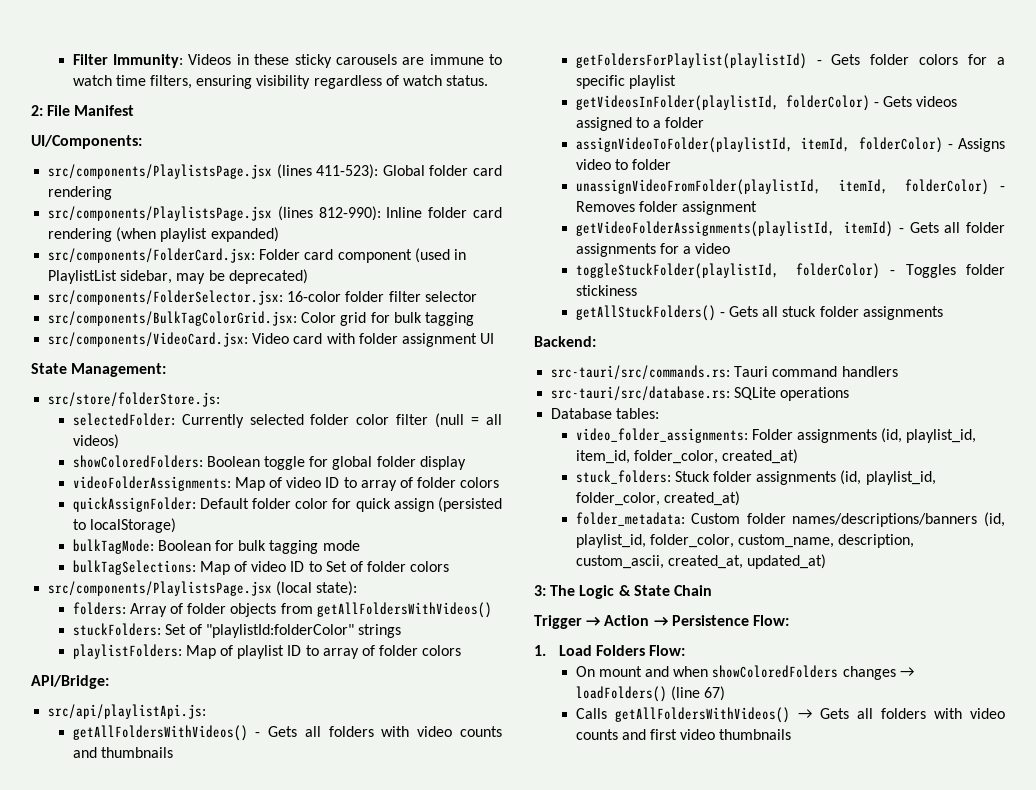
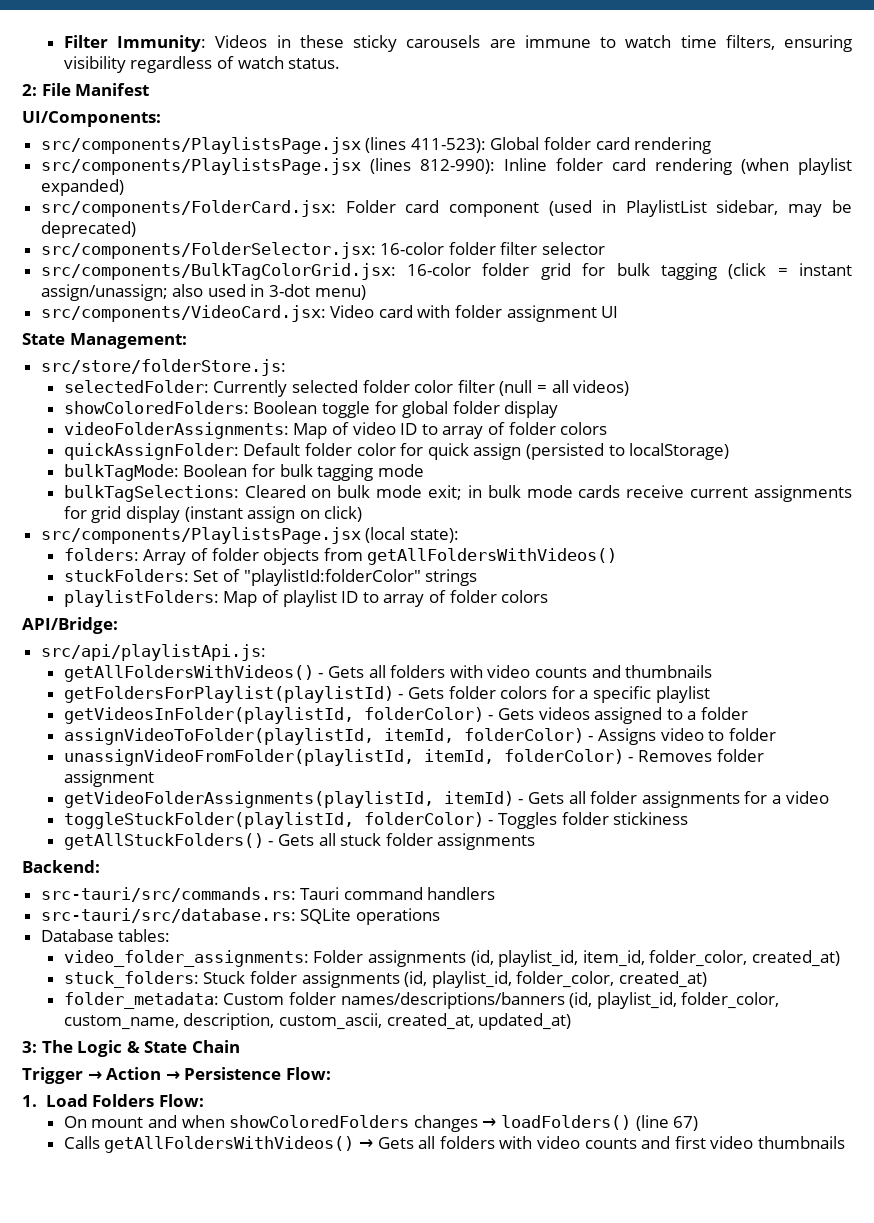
- src/components/BulkTagColorGrid.jsx: Color grid for bulk tagging
+ src/components/BulkTagColorGrid.jsx: 16-color folder grid for bulk tagging (click = instant assign/unassign; also used in 3-dot menu)
- bulkTagSelections: Map of video ID to Set of folder colors
+ bulkTagSelections: Cleared on bulk mode exit; in bulk mode cards receive current assignments for grid display (instant assign on click)

